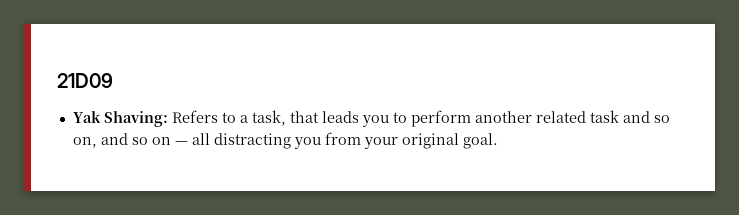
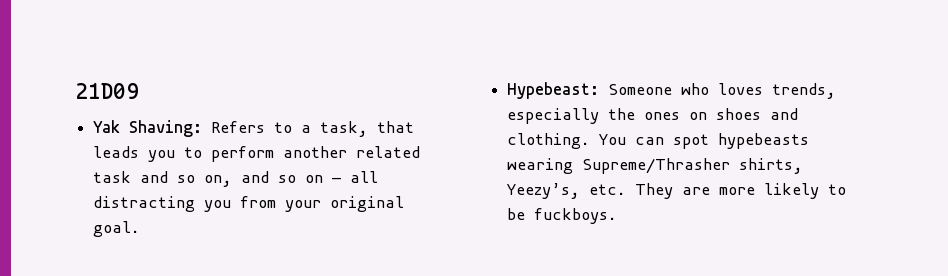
+ Hypebeast: Someone who loves trends, especially the ones on shoes and clothing. You can spot hypebeasts wearing Supreme/Thrasher shirts, Yeezy’s, etc. They are more likely to be fuckboys.

